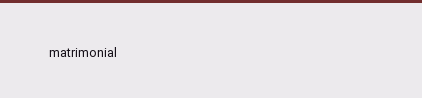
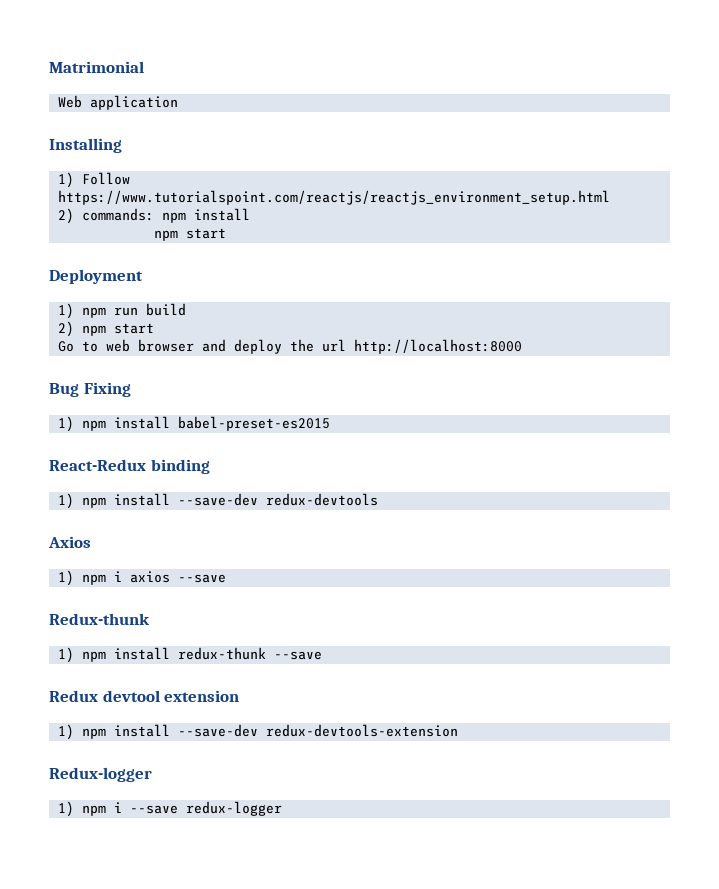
- matrimonial
+ Matrimonial
+ Web application
+ Installing
+ 1) Follow https://www.tutorialspoint.com/reactjs/reactjs_environment_setup.html
+ 2) commands: npm install
+ npm start
+ Deployment
+ 1) npm run build
+ 2) npm start
+ Go to web browser and deploy the url http://localhost:8000
+ Bug Fixing
+ 1) npm install babel-preset-es2015
+ React-Redux binding
+ 1) npm install --save-dev redux-devtools
+ Axios
+ 1) npm i axios --save
+ Redux-thunk
+ 1) npm install redux-thunk --save
+ Redux devtool extension
+ 1) npm install --save-dev redux-devtools-extension
+ Redux-logger
+ 1) npm i --save redux-logger

